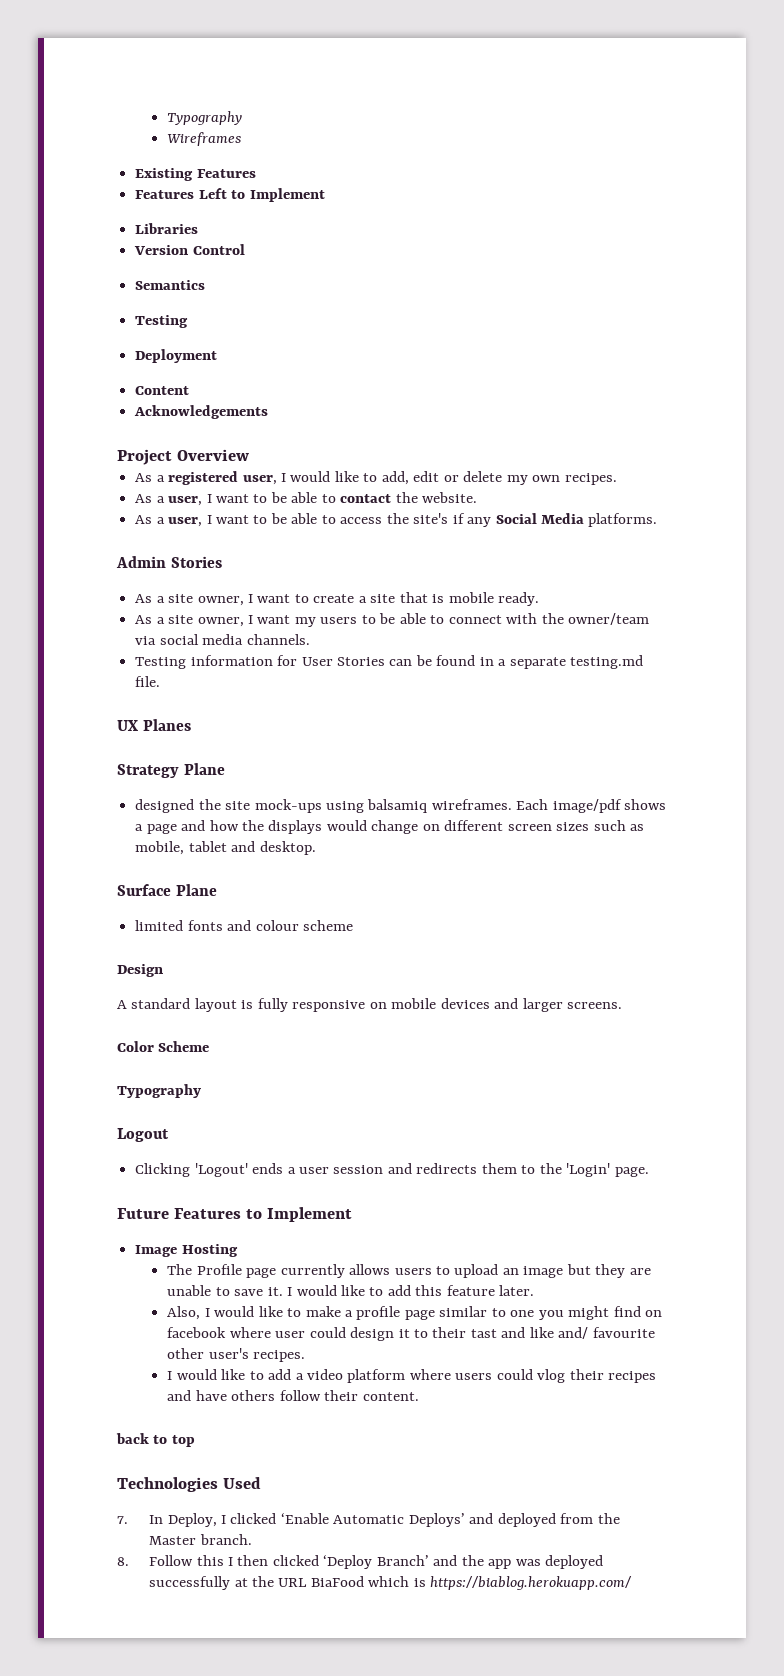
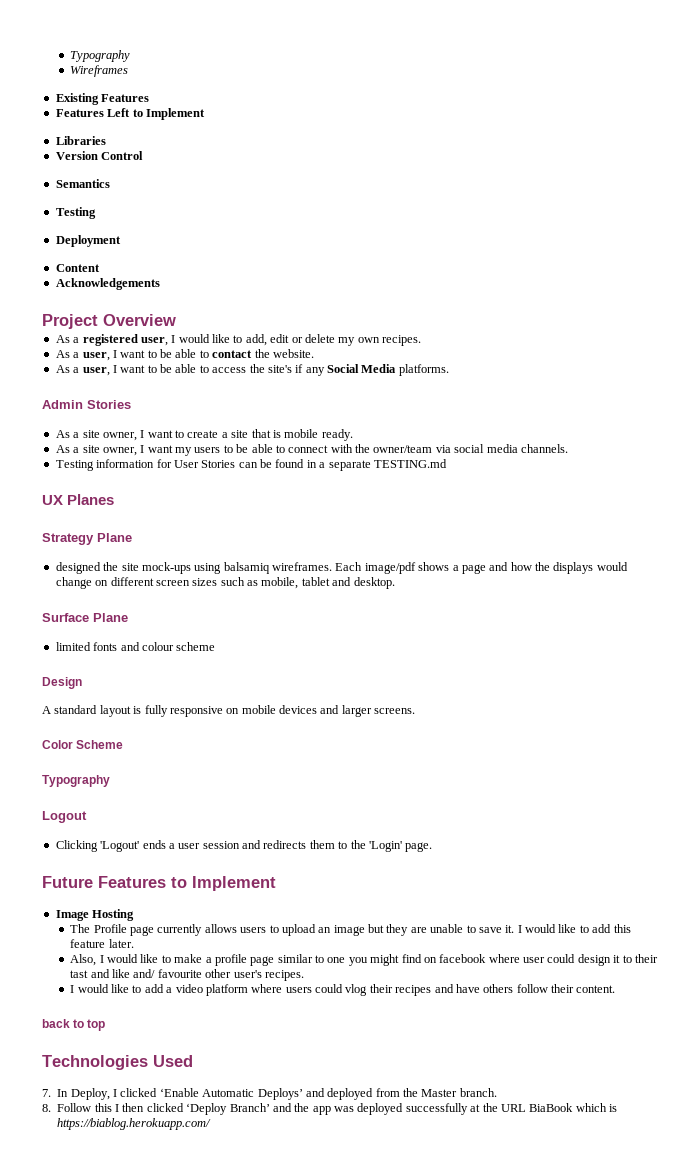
- Testing information for User Stories can be found in a separate testing.md file.
+ Testing information for User Stories can be found in a separate TESTING.md
- 8. Follow this I then clicked ‘Deploy Branch’ and the app was deployed successfully at the URL BiaFood which is https://biablog.herokuapp.com/
+ 8. Follow this I then clicked ‘Deploy Branch’ and the app was deployed successfully at the URL BiaBook which is https://biablog.herokuapp.com/

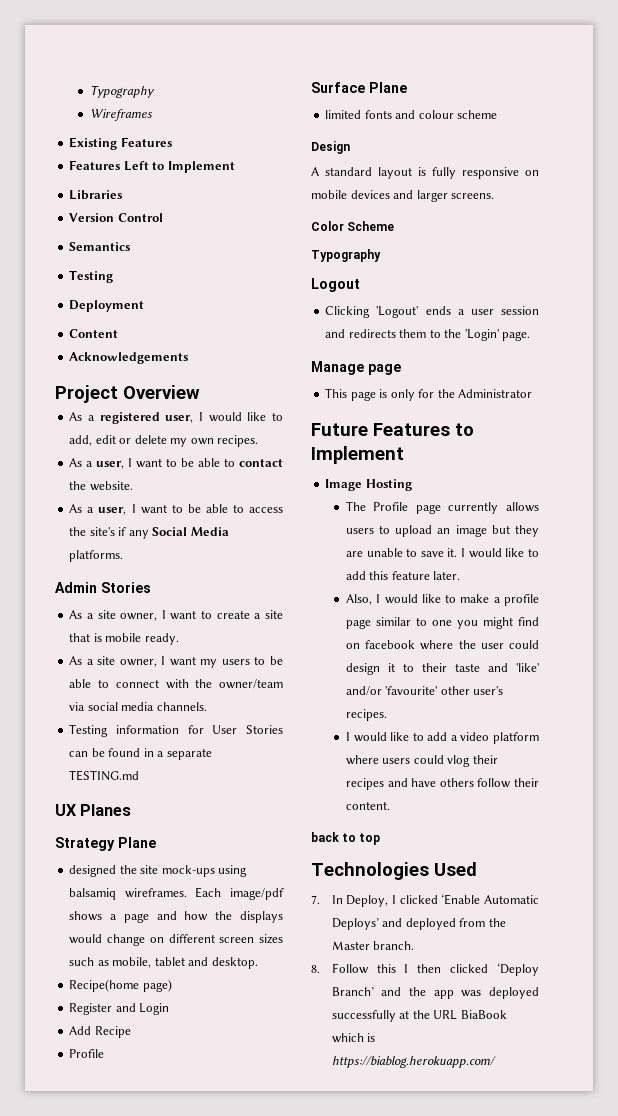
+ Recipe(home page)
+ Register and Login
+ Add Recipe
+ Profile
+ Manage page
+ This page is only for the Administrator
- Also, I would like to make a profile page similar to one you might find on facebook where user could design it to their tast and like and/ favourite other user's recipes.
+ Also, I would like to make a profile page similar to one you might find on facebook where the user could design it to their taste and 'like' and/or 'favourite' other user's recipes.

